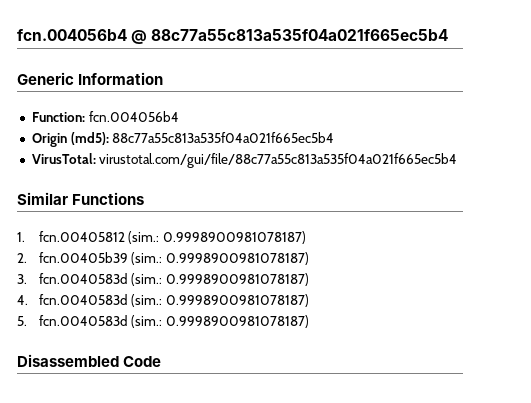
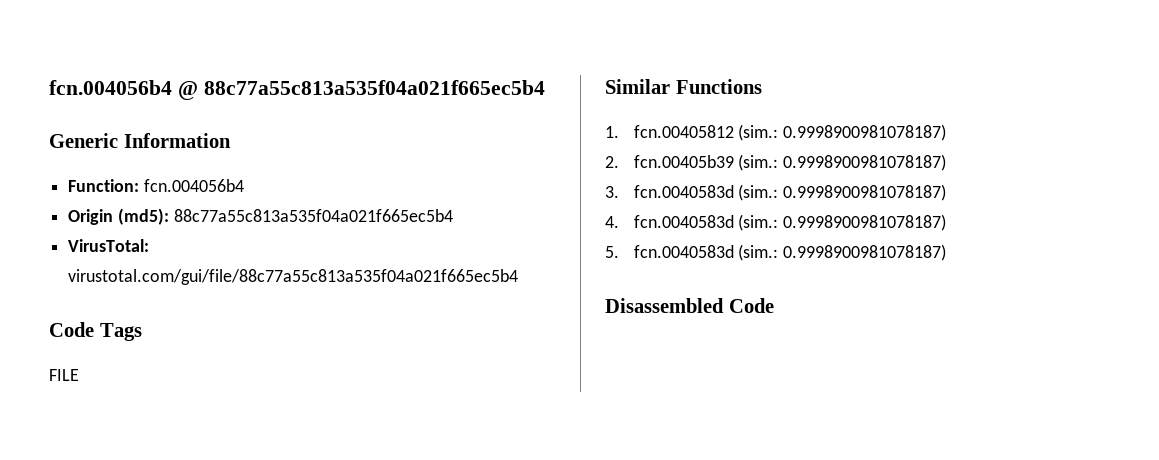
+ Code Tags
+ FILE

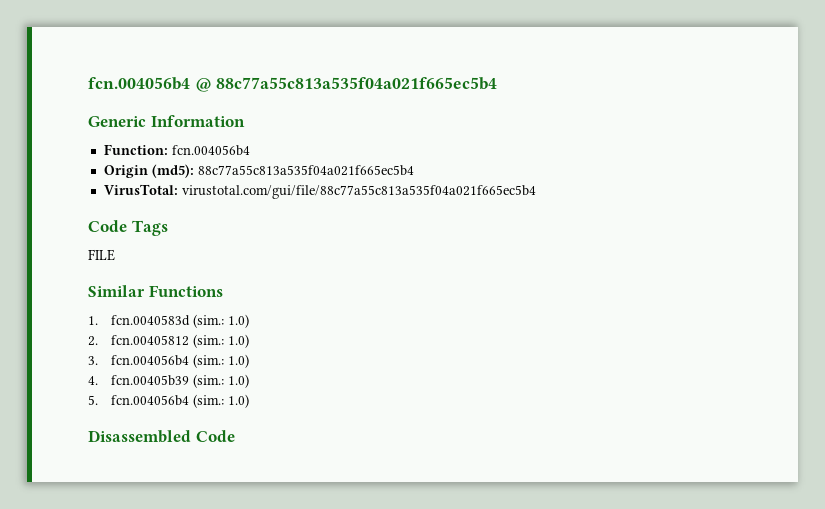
- 1. fcn.00405812 (sim.: 0.9998900981078187)
- 2. fcn.00405b39 (sim.: 0.9998900981078187)
- 3. fcn.0040583d (sim.: 0.9998900981078187)
- 4. fcn.0040583d (sim.: 0.9998900981078187)
- 5. fcn.0040583d (sim.: 0.9998900981078187)
+ 1. fcn.0040583d (sim.: 1.0)
+ 2. fcn.00405812 (sim.: 1.0)
+ 3. fcn.004056b4 (sim.: 1.0)
+ 4. fcn.00405b39 (sim.: 1.0)
+ 5. fcn.004056b4 (sim.: 1.0)

